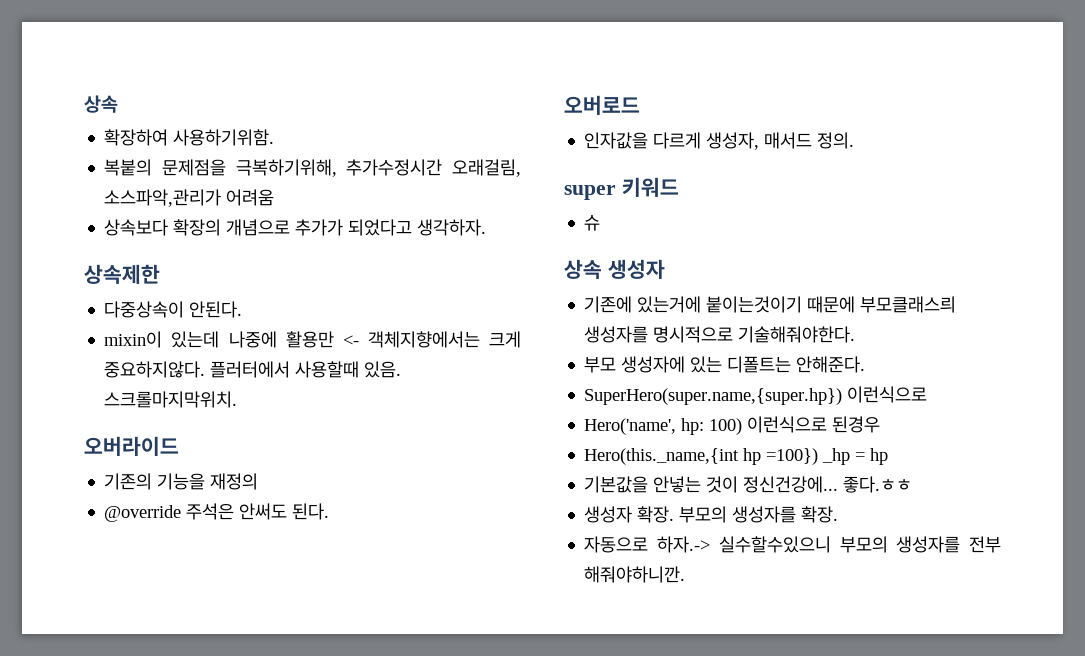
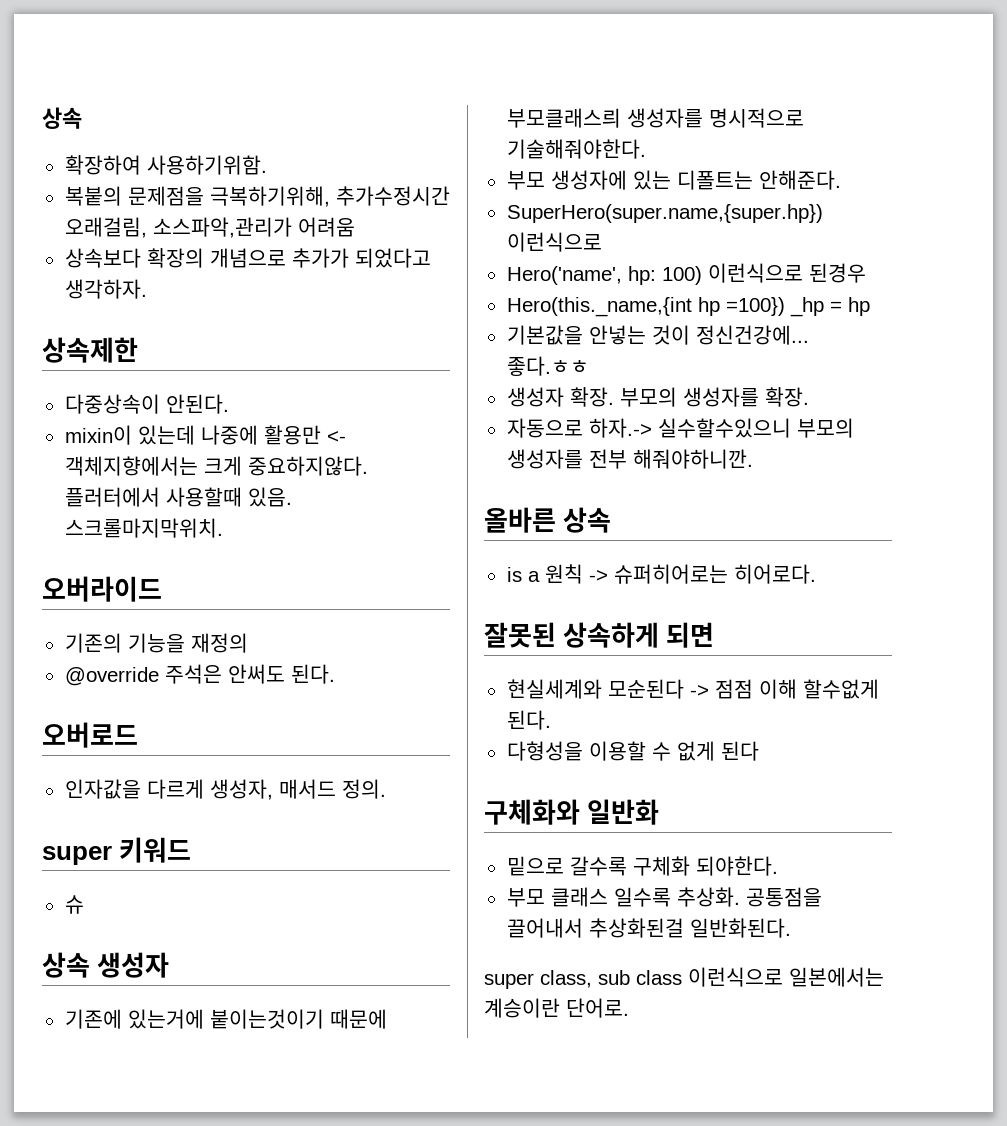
+ 올바른 상속
+ is a 원칙 -> 슈퍼히어로는 히어로다.
+ 잘못된 상속하게 되면
+ 현실세계와 모순된다 -> 점점 이해 할수없게 된다.
+ 다형성을 이용할 수 없게 된다
+ 구체화와 일반화
+ 밑으로 갈수록 구체화 되야한다.
+ 부모 클래스 일수록 추상화. 공통점을 끌어내서 추상화된걸 일반화된다.
+ super class, sub class 이런식으로 일본에서는 계승이란 단어로.

